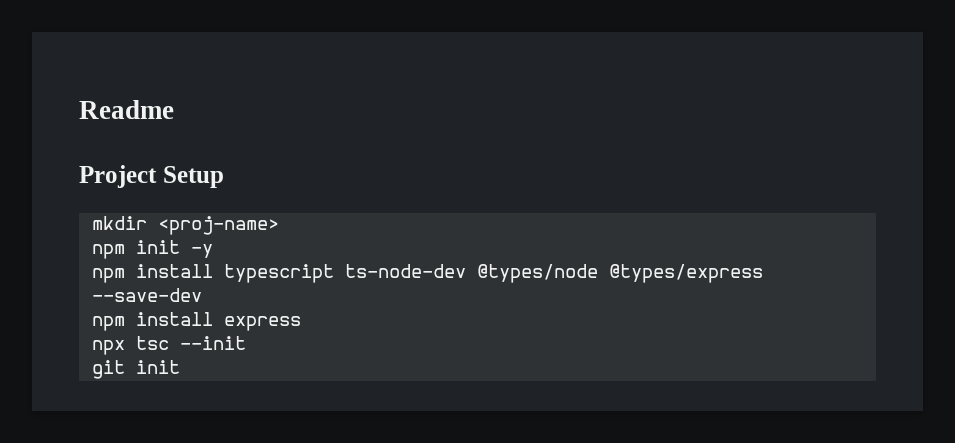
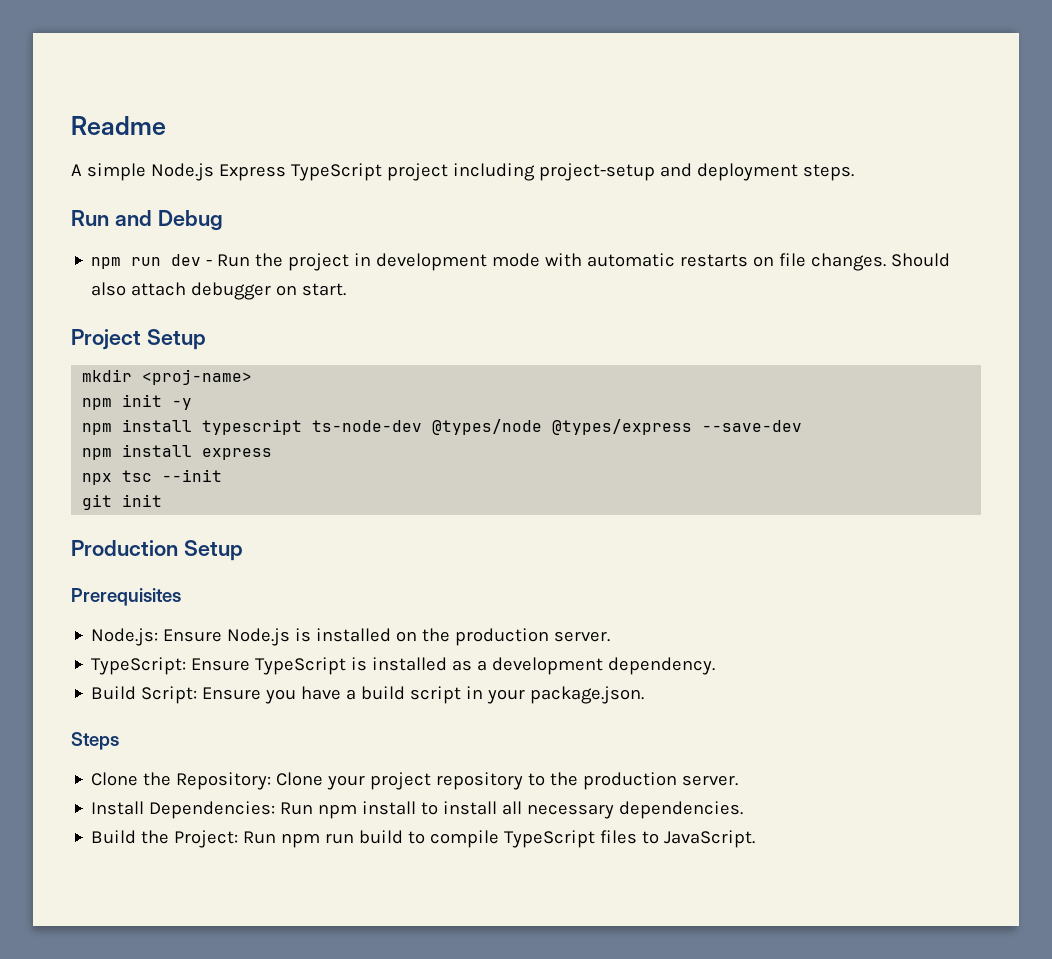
+ A simple Node.js Express TypeScript project including project-setup and deployment steps.
+ Run and Debug
+ npm run dev - Run the project in development mode with automatic restarts on file changes. Should also attach debugger on start.
+ Production Setup
+ Prerequisites
+ Node.js: Ensure Node.js is installed on the production server.
+ TypeScript: Ensure TypeScript is installed as a development dependency.
+ Build Script: Ensure you have a build script in your package.json.
+ Steps
+ Clone the Repository: Clone your project repository to the production server.
+ Install Dependencies: Run npm install to install all necessary dependencies.
+ Build the Project: Run npm run build to compile TypeScript files to JavaScript.

